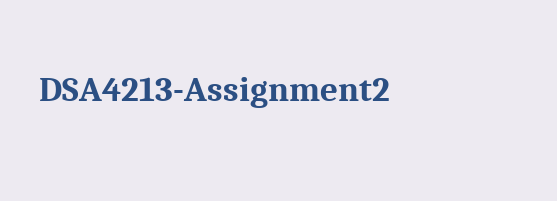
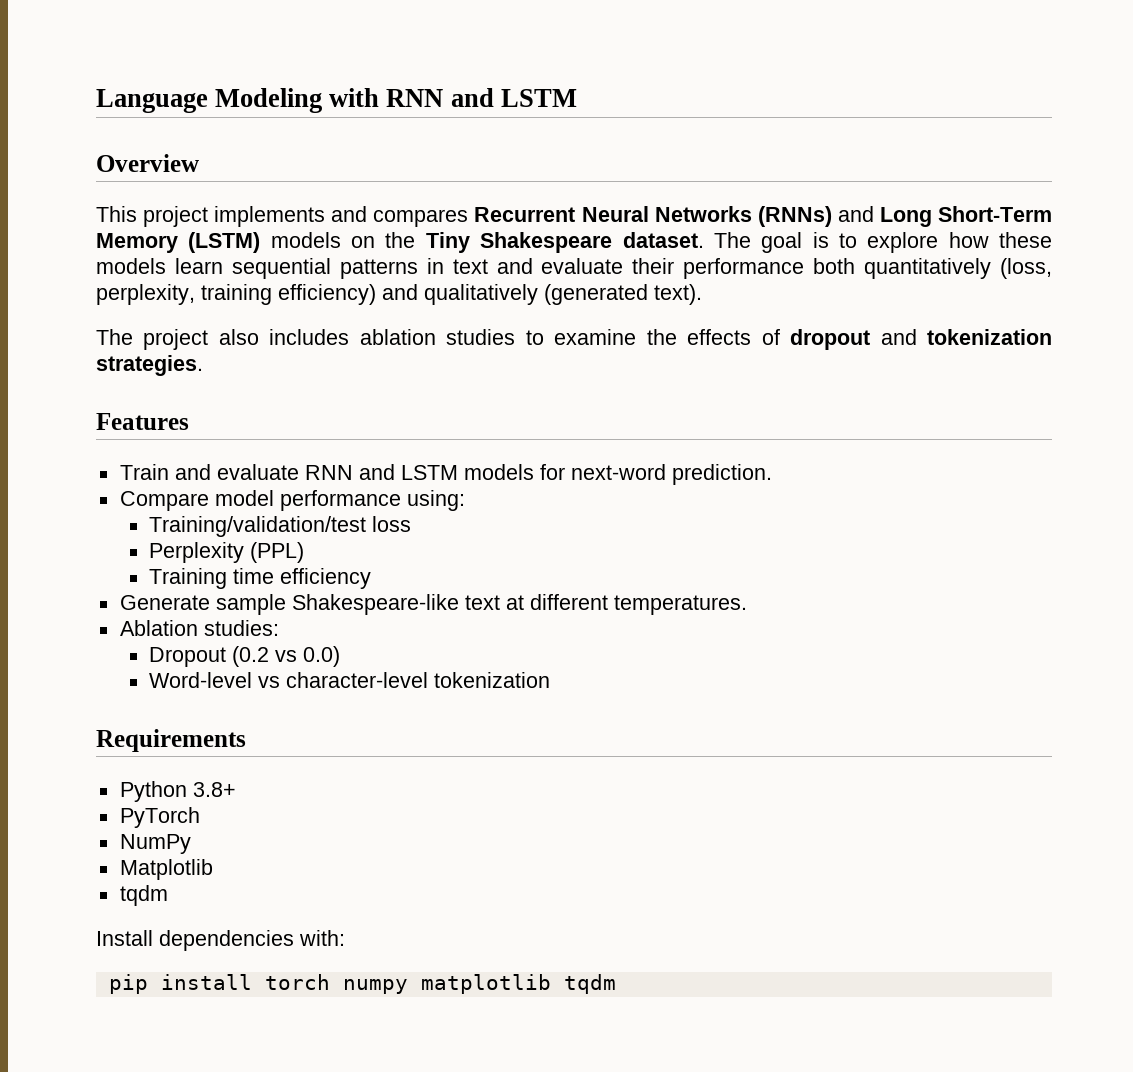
- DSA4213-Assignment2
+ Language Modeling with RNN and LSTM
+ Overview
+ This project implements and compares Recurrent Neural Networks (RNNs) and Long Short-Term Memory (LSTM) models on the Tiny Shakespeare dataset. The goal is to explore how these models learn sequential patterns in text and evaluate their performance both quantitatively (loss, perplexity, training efficiency) and qualitatively (generated text).
+ The project also includes ablation studies to examine the effects of dropout and tokenization strategies.
+ Features
+ Train and evaluate RNN and LSTM models for next-word prediction.
+ Compare model performance using:
+ Training/validation/test loss
+ Perplexity (PPL)
+ Training time efficiency
+ Generate sample Shakespeare-like text at different temperatures.
+ Ablation studies:
+ Dropout (0.2 vs 0.0)
+ Word-level vs character-level tokenization
+ Requirements
+ Python 3.8+
+ PyTorch
+ NumPy
+ Matplotlib
+ tqdm
+ Install dependencies with:
+ pip install torch numpy matplotlib tqdm

